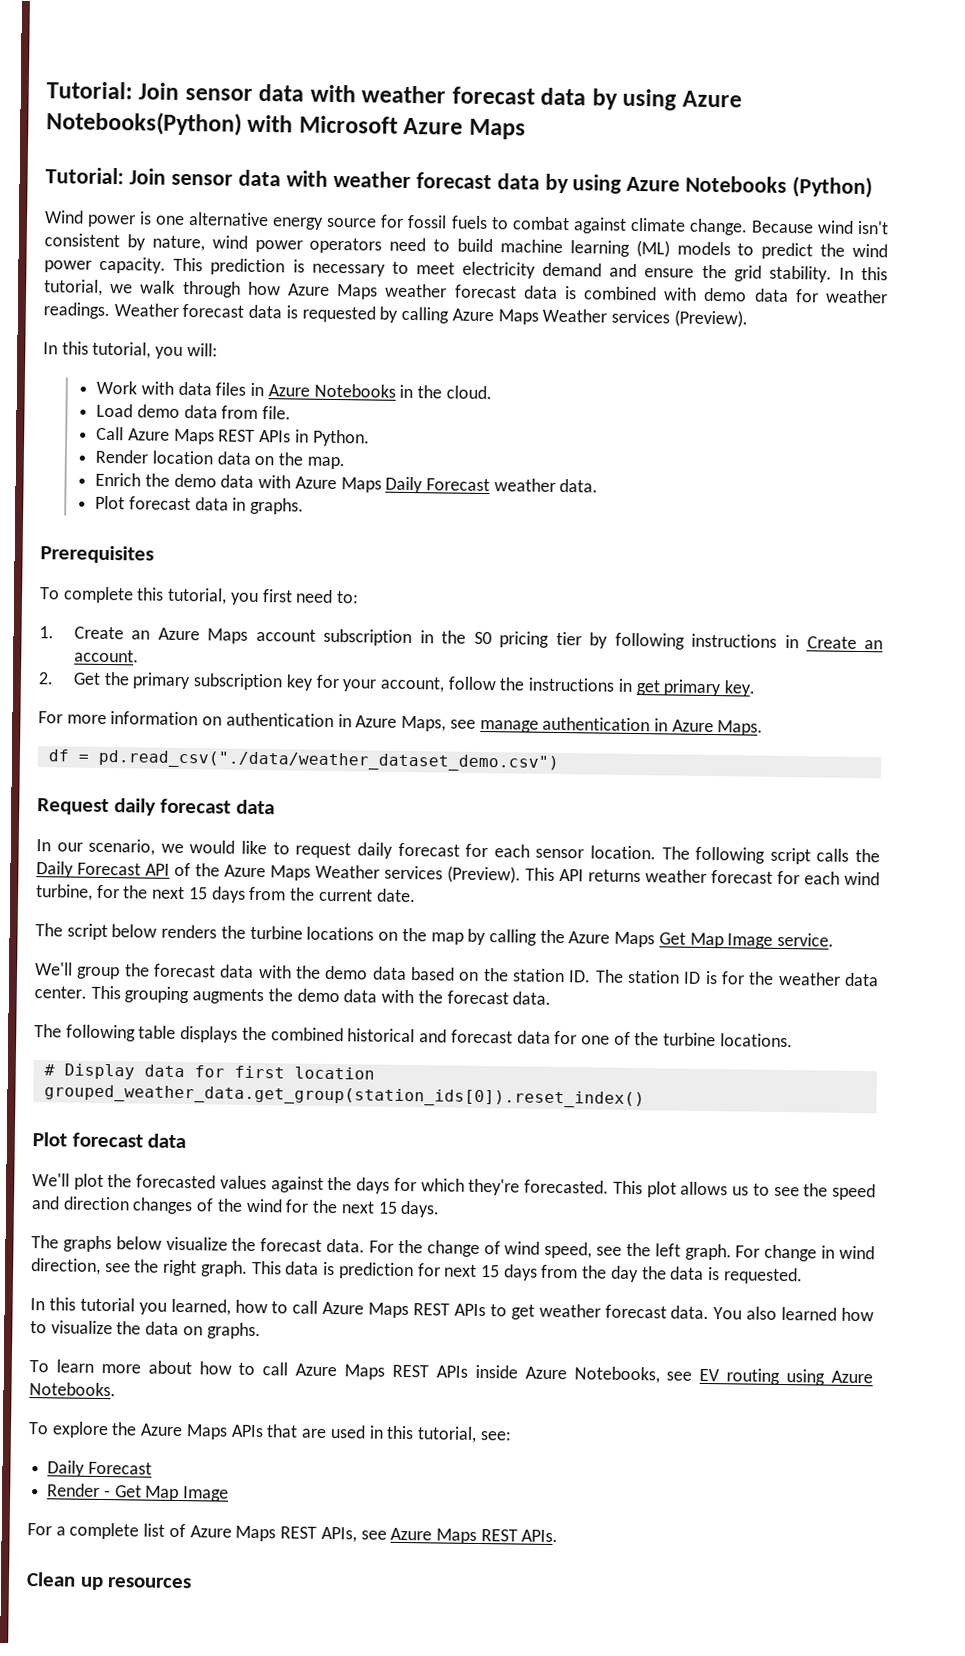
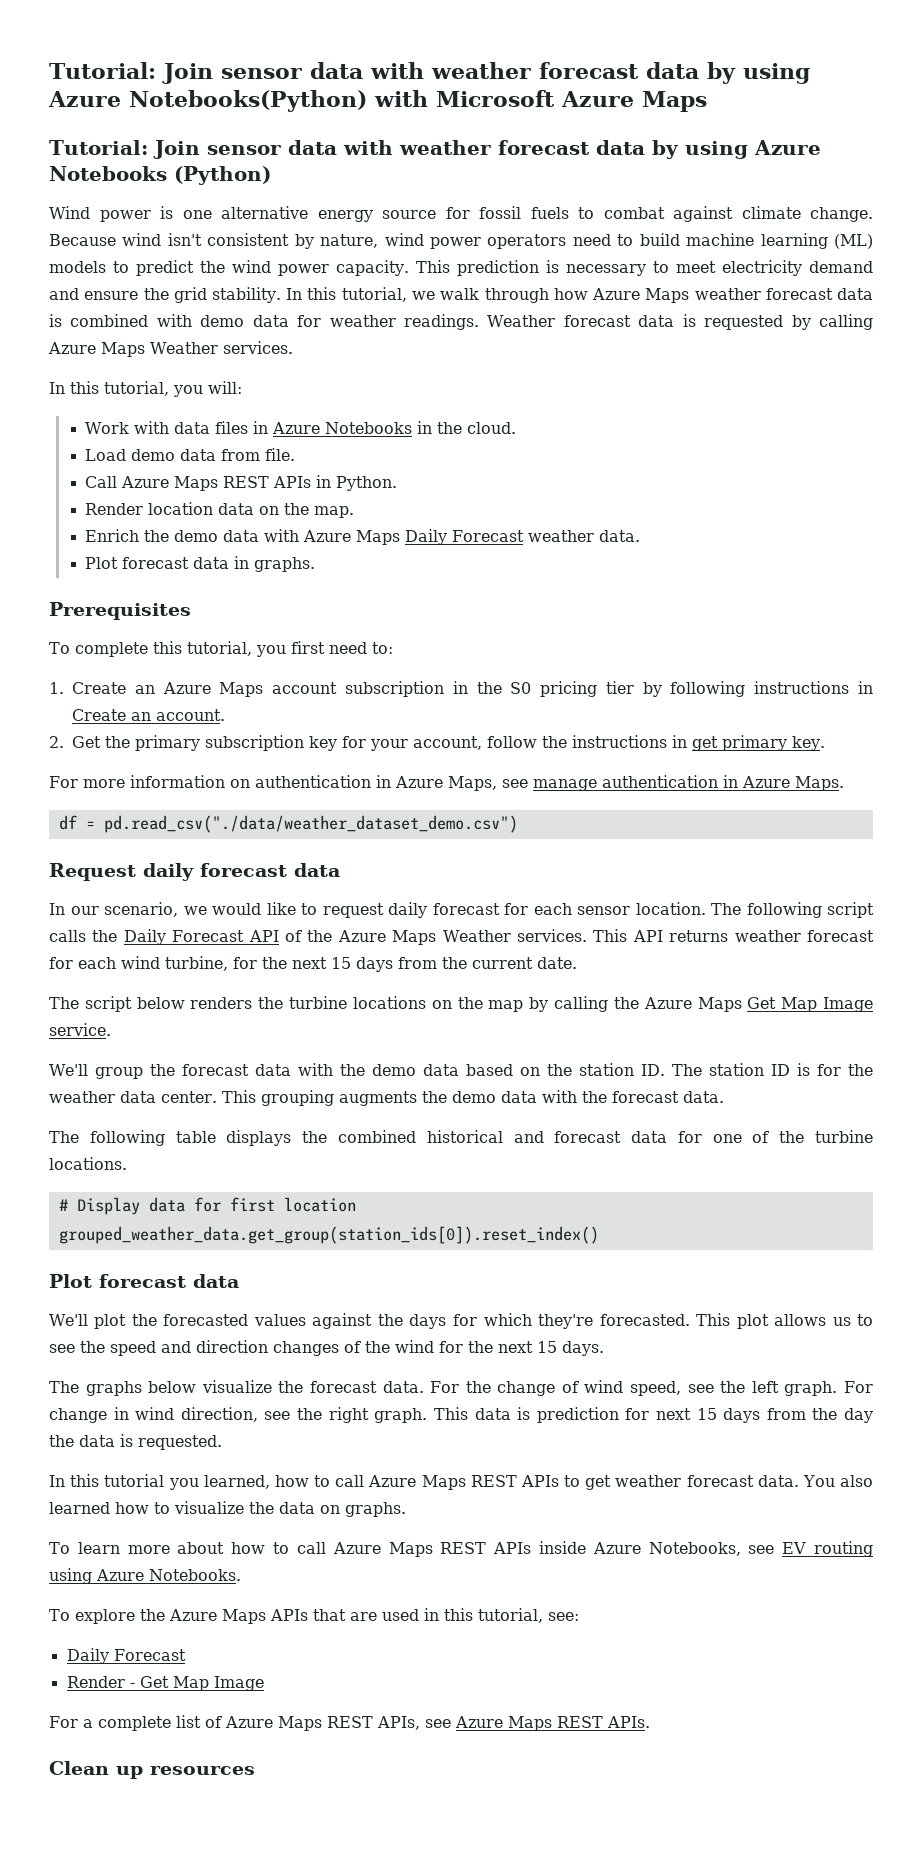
- Weather forecast data is requested by calling Azure Maps Weather services (Preview).
+ Weather forecast data is requested by calling Azure Maps Weather services.
- The following script calls the Daily Forecast API of the Azure Maps Weather services (Preview).
+ The following script calls the Daily Forecast API of the Azure Maps Weather services.

